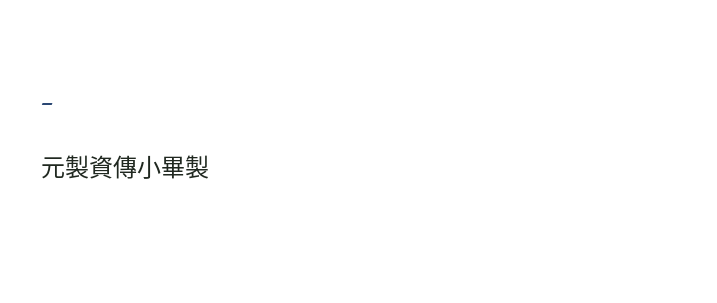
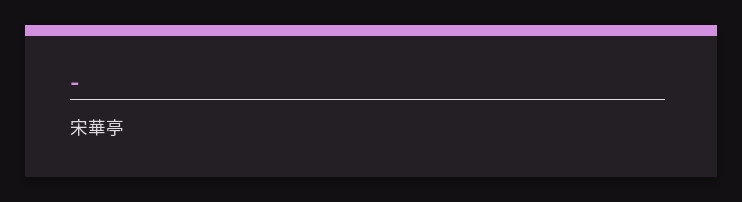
- 元製資傳小畢製
+ 宋華亭

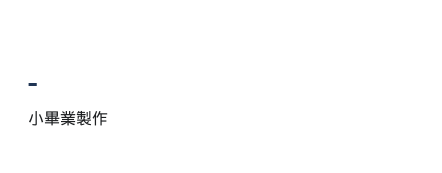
- 宋華亭
+ 小畢業製作

